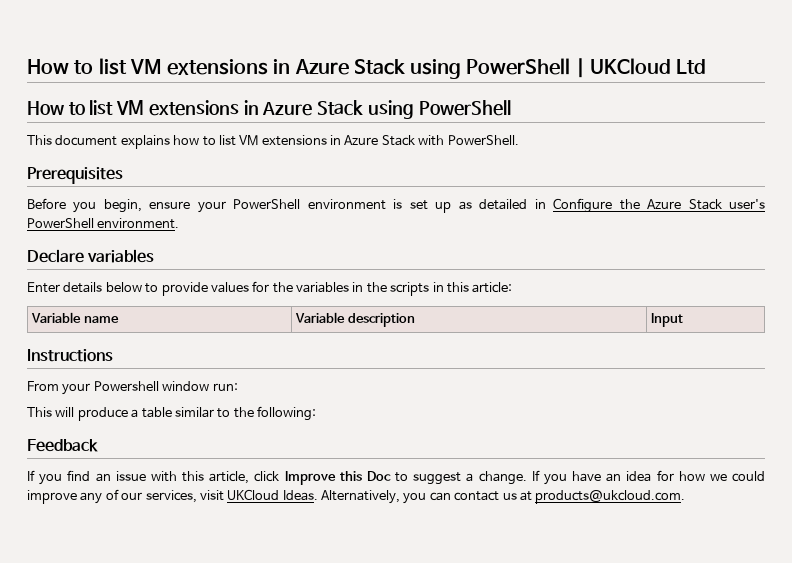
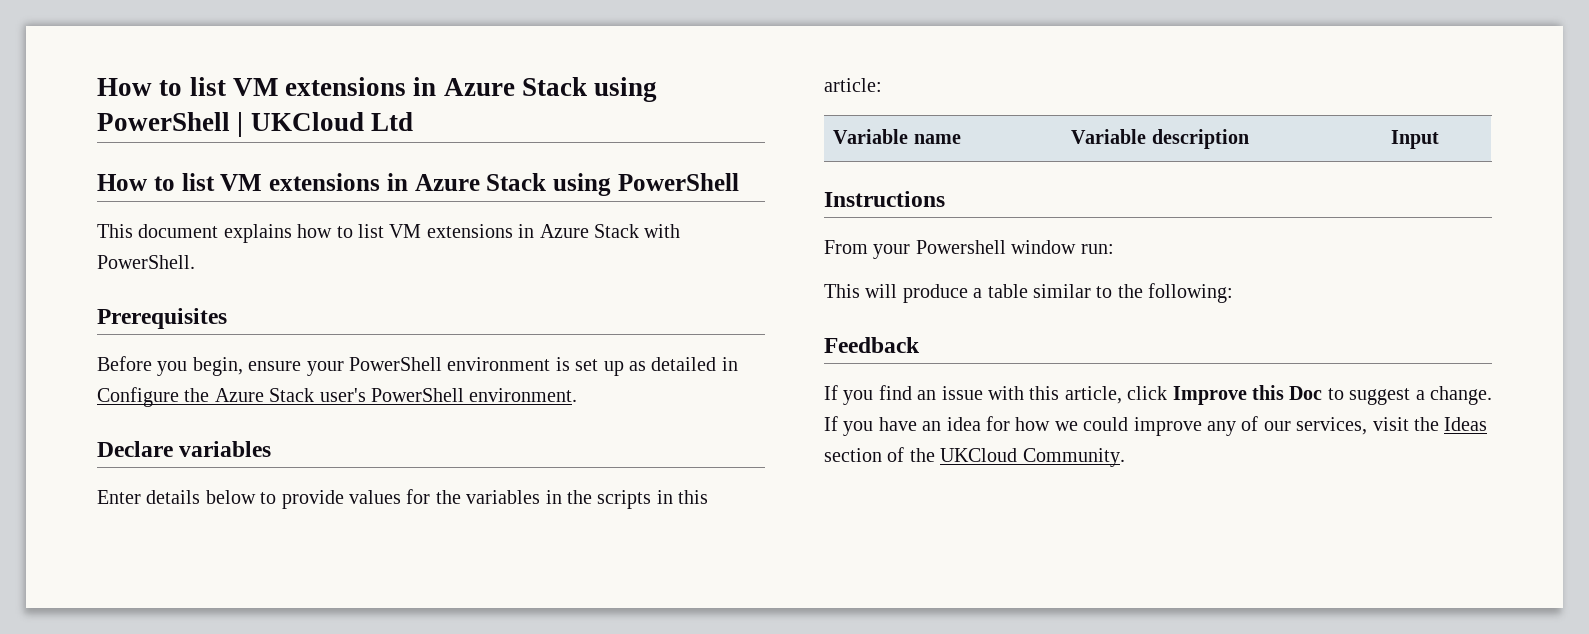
- If you have an idea for how we could improve any of our services, visit UKCloud Ideas. Alternatively, you can contact us at products@ukcloud.com.
+ If you have an idea for how we could improve any of our services, visit the Ideas section of the UKCloud Community.

